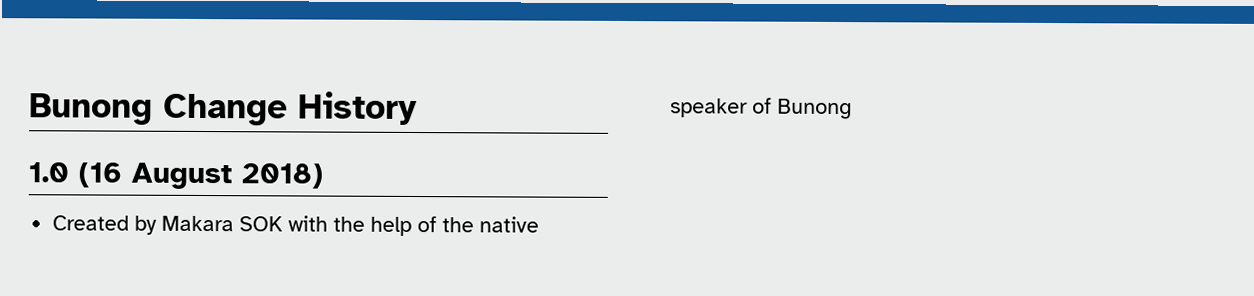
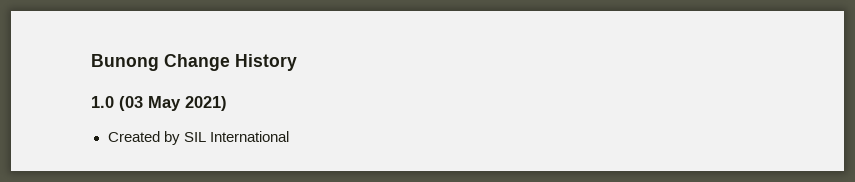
- 1.0 (16 August 2018)
+ 1.0 (03 May 2021)
- Created by Makara SOK with the help of the native speaker of Bunong
+ Created by SIL International

